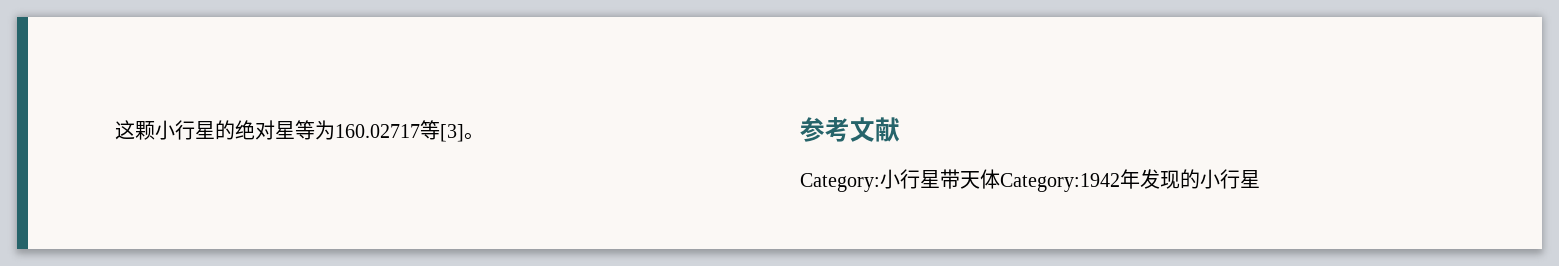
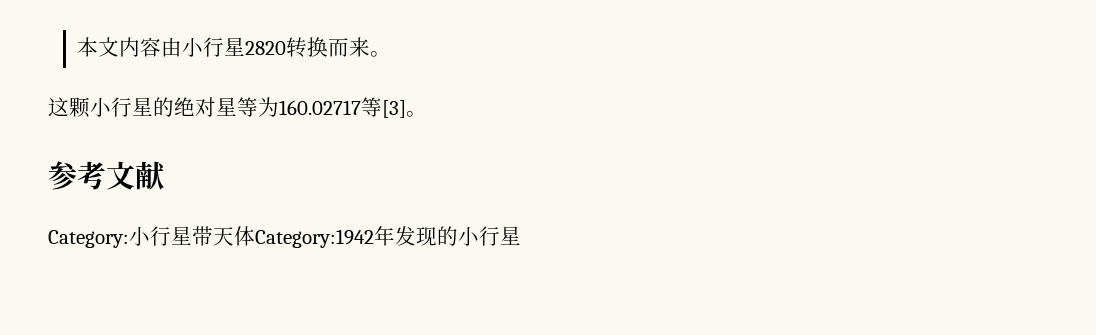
+ 本文内容由小行星2820转换而来。

